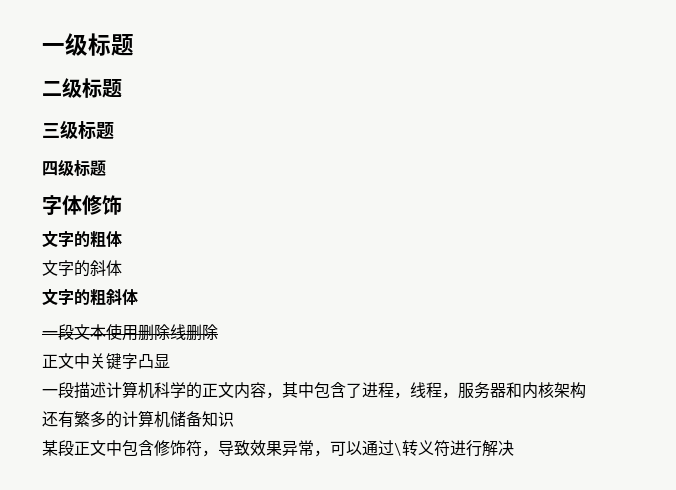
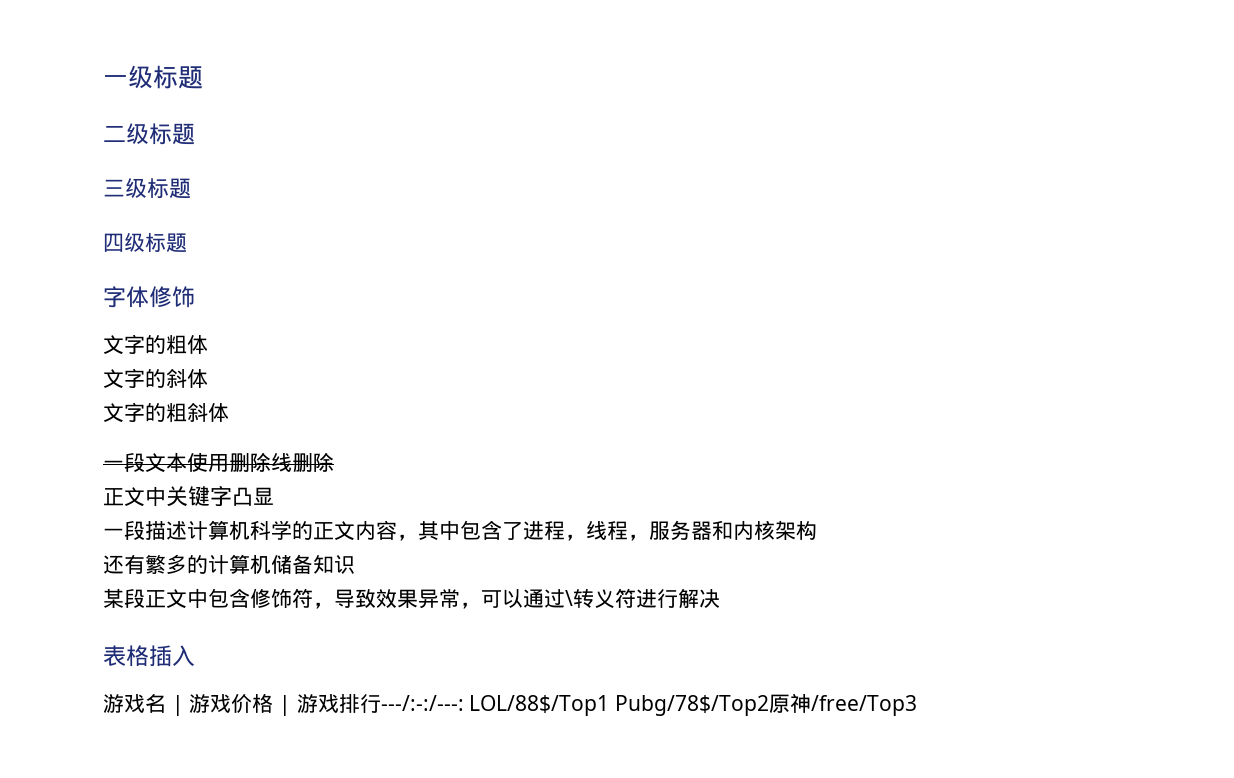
+ 表格插入
+ 游戏名 | 游戏价格 | 游戏排行---/:-:/---: LOL/88$/Top1 Pubg/78$/Top2原神/free/Top3

